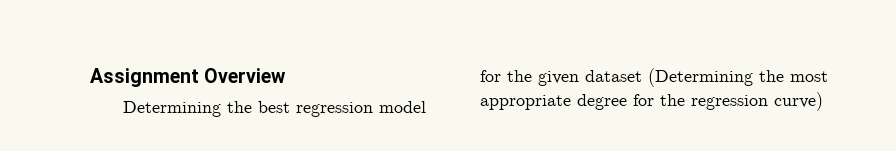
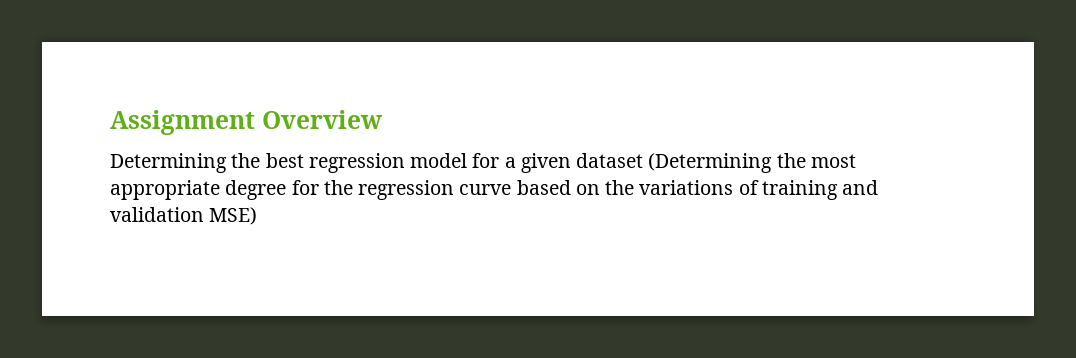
- Determining the best regression model for the given dataset (Determining the most appropriate degree for the regression curve)
+ Determining the best regression model for a given dataset (Determining the most appropriate degree for the regression curve based on the variations of training and validation MSE)

